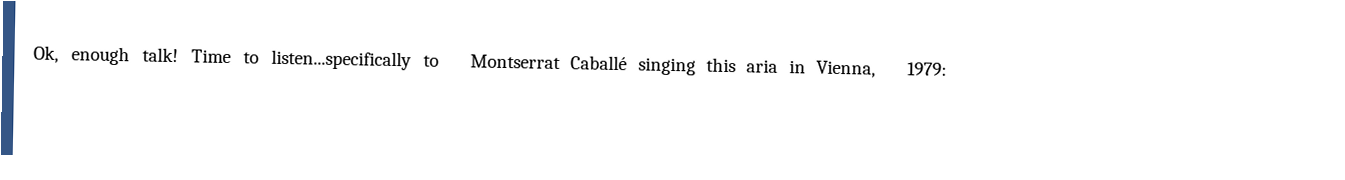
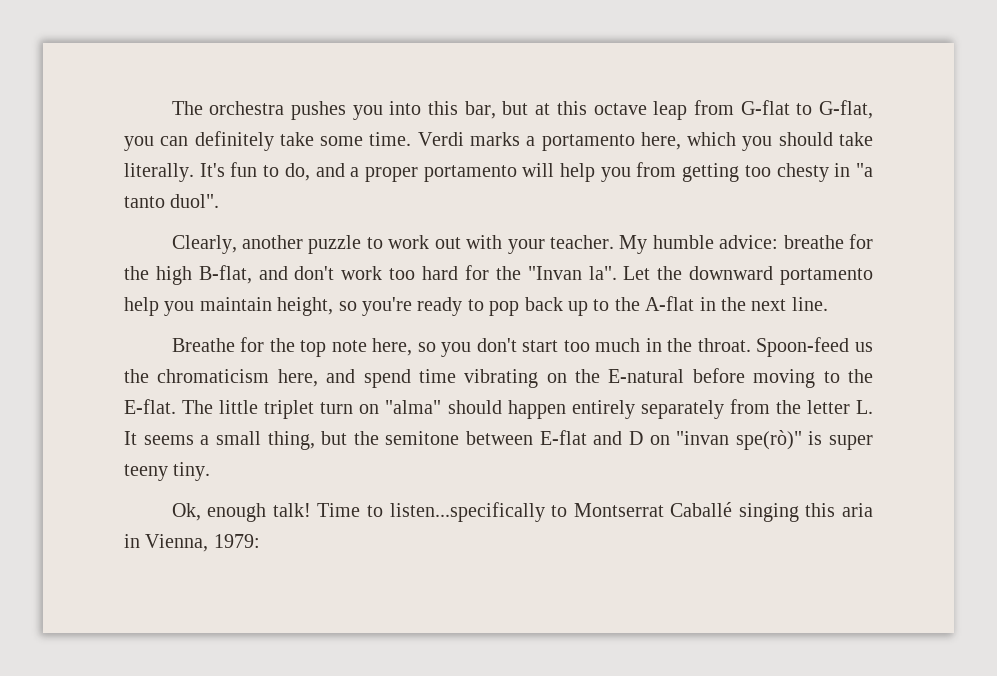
+ The orchestra pushes you into this bar, but at this octave leap from G-flat to G-flat, you can definitely take some time. Verdi marks a portamento here, which you should take literally. It's fun to do, and a proper portamento will help you from getting too chesty in "a tanto duol".
+ Clearly, another puzzle to work out with your teacher. My humble advice: breathe for the high B-flat, and don't work too hard for the "Invan la". Let the downward portamento help you maintain height, so you're ready to pop back up to the A-flat in the next line.
+ Breathe for the top note here, so you don't start too much in the throat. Spoon-feed us the chromaticism here, and spend time vibrating on the E-natural before moving to the E-flat. The little triplet turn on "alma" should happen entirely separately from the letter L. It seems a small thing, but the semitone between E-flat and D on "invan spe(rò)" is super teeny tiny.

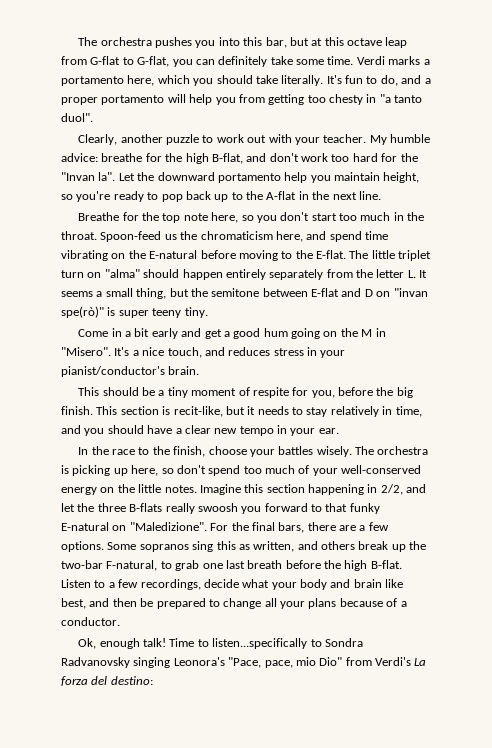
+ Come in a bit early and get a good hum going on the M in "Misero". It's a nice touch, and reduces stress in your pianist/conductor's brain.
+ This should be a tiny moment of respite for you, before the big finish. This section is recit-like, but it needs to stay relatively in time, and you should have a clear new tempo in your ear.
+ In the race to the finish, choose your battles wisely. The orchestra is picking up here, so don't spend too much of your well-conserved energy on the little notes. Imagine this section happening in 2/2, and let the three B-flats really swoosh you forward to that funky E-natural on "Maledizione". For the final bars, there are a few options. Some sopranos sing this as written, and others break up the two-bar F-natural, to grab one last breath before the high B-flat. Listen to a few recordings, decide what your body and brain like best, and then be prepared to change all your plans because of a conductor.
- Time to listen...specifically to Montserrat Caballé singing this aria in Vienna, 1979:
+ Time to listen...specifically to Sondra Radvanovsky singing Leonora's "Pace, pace, mio Dio" from Verdi's La forza del destino:

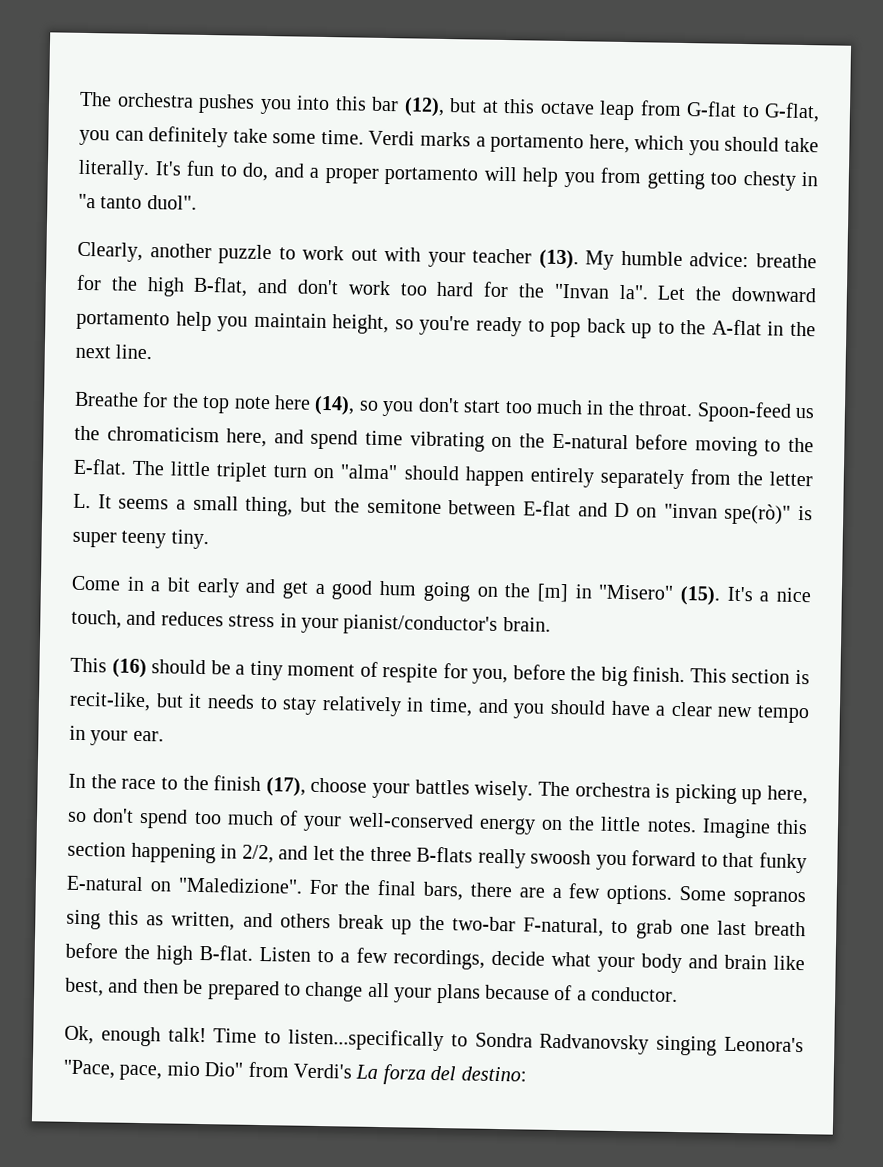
- The orchestra pushes you into this bar, but at this octave leap from G-flat to G-flat, you can definitely take some time.
+ The orchestra pushes you into this bar (12), but at this octave leap from G-flat to G-flat, you can definitely take some time.
- Clearly, another puzzle to work out with your teacher.
+ Clearly, another puzzle to work out with your teacher (13).
- Breathe for the top note here, so you don't start too much in the throat.
+ Breathe for the top note here (14), so you don't start too much in the throat.
- Come in a bit early and get a good hum going on the M in "Misero".
+ Come in a bit early and get a good hum going on the [m] in "Misero" (15).
- This should be a tiny moment of respite for you, before the big finish.
+ This (16) should be a tiny moment of respite for you, before the big finish.
- In the race to the finish, choose your battles wisely.
+ In the race to the finish (17), choose your battles wisely.

